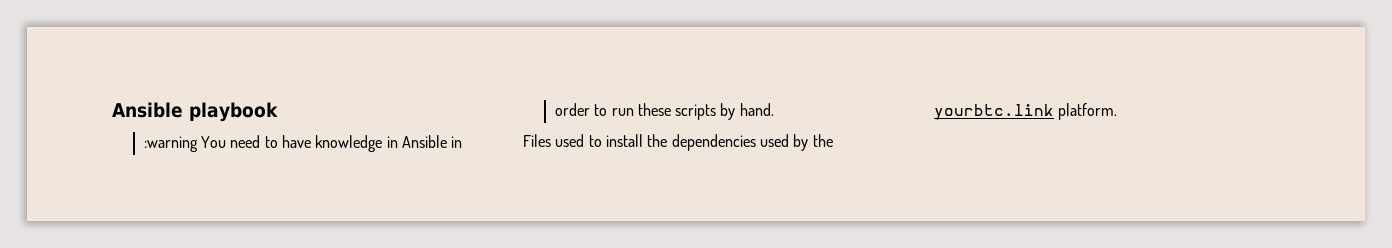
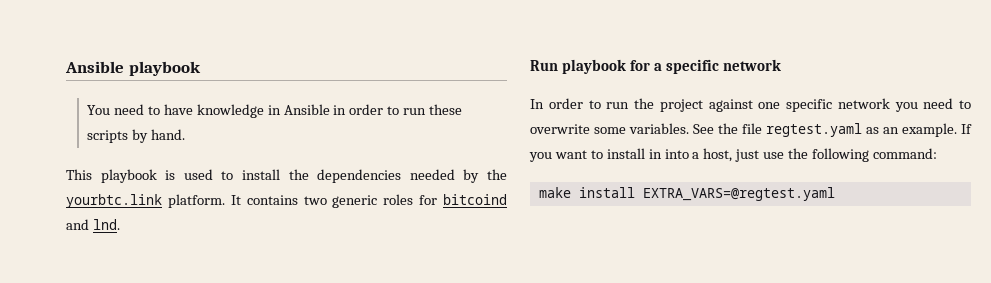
- :warning You need to have knowledge in Ansible in order to run these scripts by hand.
+ You need to have knowledge in Ansible in order to run these scripts by hand.
- Files used to install the dependencies used by the yourbtc.link platform.
+ This playbook is used to install the dependencies needed by the yourbtc.link platform.
+ It contains two generic roles for bitcoind and lnd.
+ Run playbook for a specific network
+ In order to run the project against one specific network you need to overwrite some variables. See the file regtest.yaml as an example. If you want to install in into a host, just use the following command:
+ make install EXTRA_VARS=@regtest.yaml

